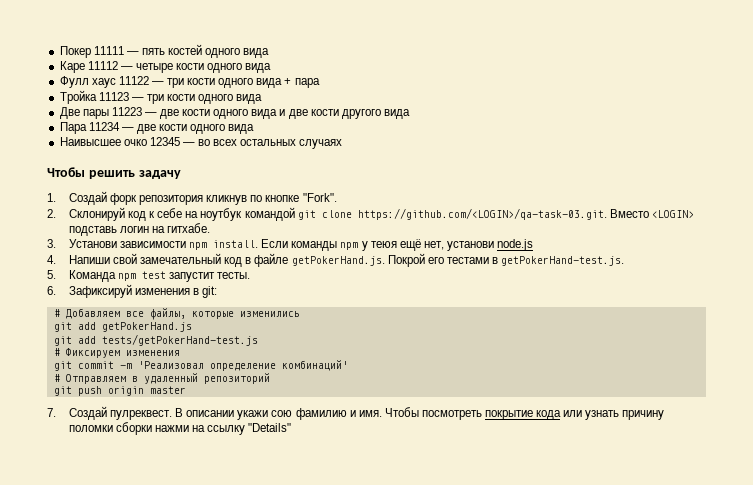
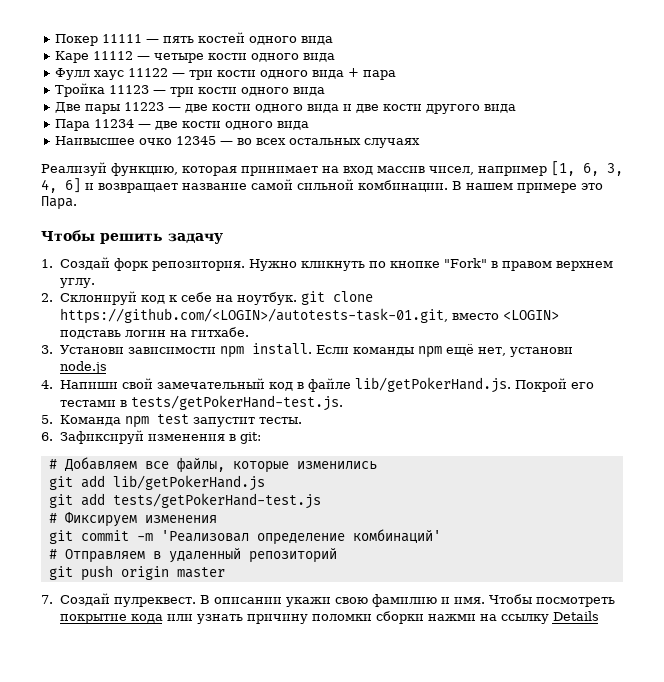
+ Реализуй функцию, которая принимает на вход массив чисел, например [1, 6, 3, 4, 6] и возвращает название самой сильной комбинации. В нашем примере это Пара.
- 1. Создай форк репозитория кликнув по кнопке "Fork".
+ 1. Создай форк репозитория. Нужно кликнуть по кнопке "Fork" в правом верхнем углу.
- 2. Склонируй код к себе на ноутбук командой git clone https://github.com/<LOGIN>/qa-task-03.git. Вместо <LOGIN> подставь логин на гитхабе.
+ 2. Склонируй код к себе на ноутбук. git clone https://github.com/<LOGIN>/autotests-task-01.git, вместо <LOGIN> подставь логин на гитхабе.
- Если команды npm у теюя ещё нет, установи node.js
+ Если команды npm ещё нет, установи node.js
- 4. Напиши свой замечательный код в файле getPokerHand.js. Покрой его тестами в getPokerHand-test.js.
+ 4. Напиши свой замечательный код в файле lib/getPokerHand.js. Покрой его тестами в tests/getPokerHand-test.js.
- git add getPokerHand.js
+ git add lib/getPokerHand.js
- В описании укажи сою фамилию и имя.
+ В описании укажи свою фамилию и имя.
- Чтобы посмотреть покрытие кода или узнать причину поломки сборки нажми на ссылку "Details"
+ Чтобы посмотреть покрытие кода или узнать причину поломки сборки нажми на ссылку Details

